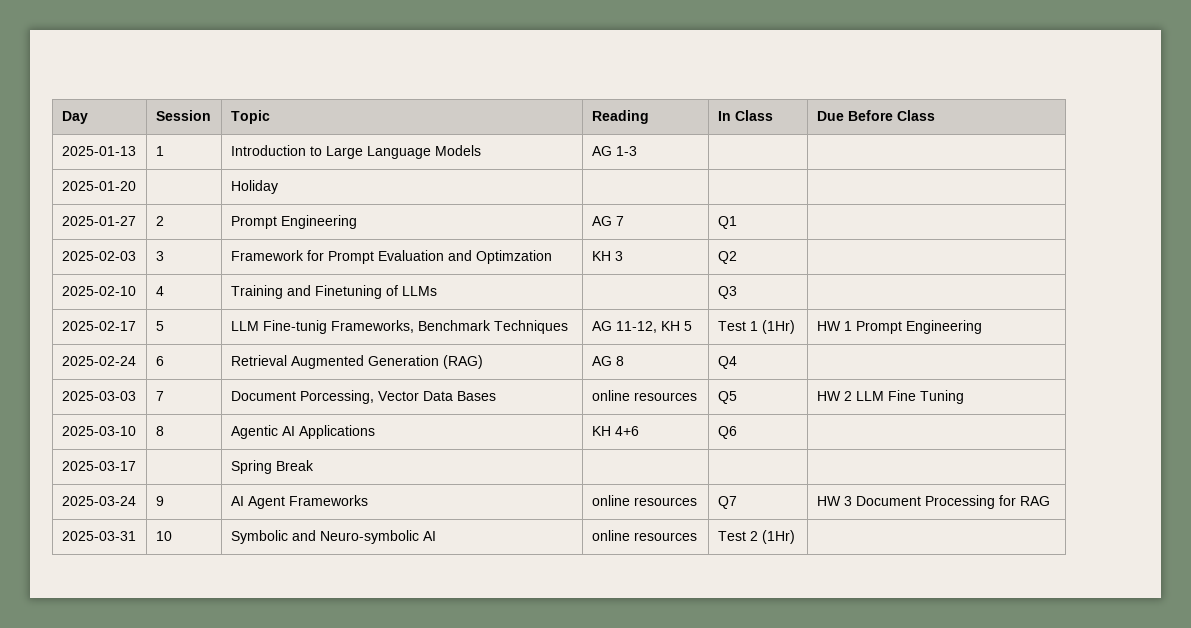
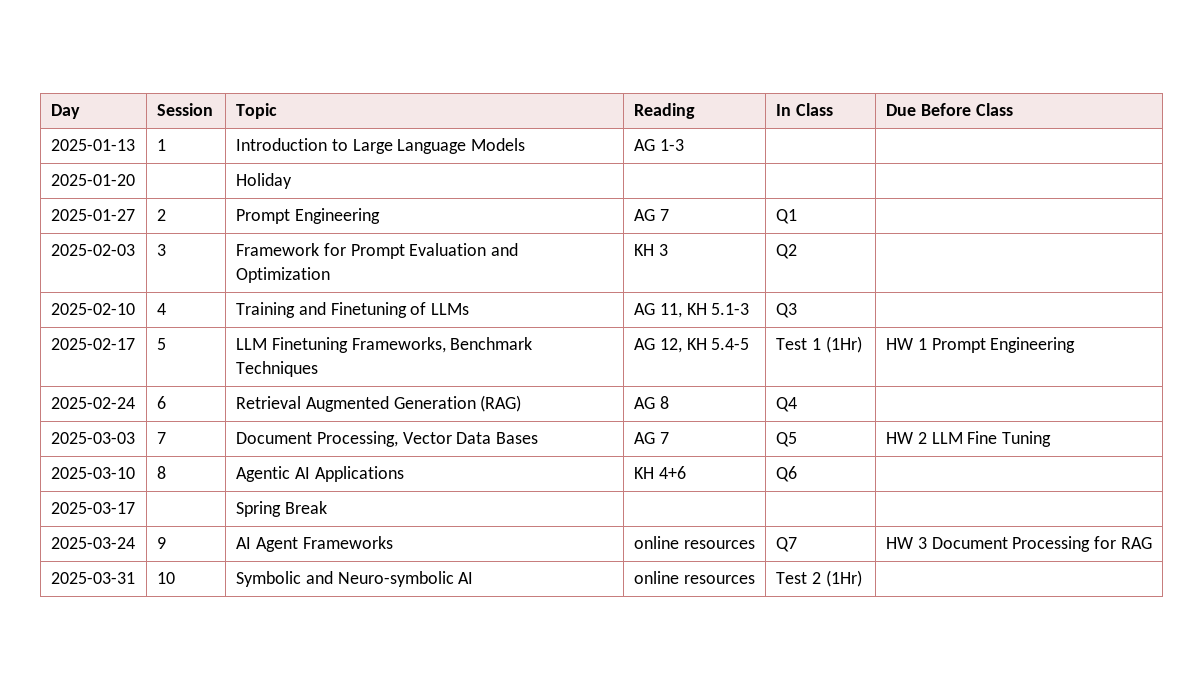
- 2025-02-03 | 3 | Framework for Prompt Evaluation and Optimzation | KH 3 | Q2 |
+ 2025-02-03 | 3 | Framework for Prompt Evaluation and Optimization | KH 3 | Q2 |
- 2025-02-10 | 4 | Training and Finetuning of LLMs | | Q3 |
+ 2025-02-10 | 4 | Training and Finetuning of LLMs | AG 11, KH 5.1-3 | Q3 |
- 2025-02-17 | 5 | LLM Fine-tunig Frameworks, Benchmark Techniques | AG 11-12, KH 5 | Test 1 (1Hr) | HW 1 Prompt Engineering
+ 2025-02-17 | 5 | LLM Finetuning Frameworks, Benchmark Techniques | AG 12, KH 5.4-5 | Test 1 (1Hr) | HW 1 Prompt Engineering
- 2025-03-03 | 7 | Document Porcessing, Vector Data Bases | online resources | Q5 | HW 2 LLM Fine Tuning
+ 2025-03-03 | 7 | Document Processing, Vector Data Bases | AG 7 | Q5 | HW 2 LLM Fine Tuning

